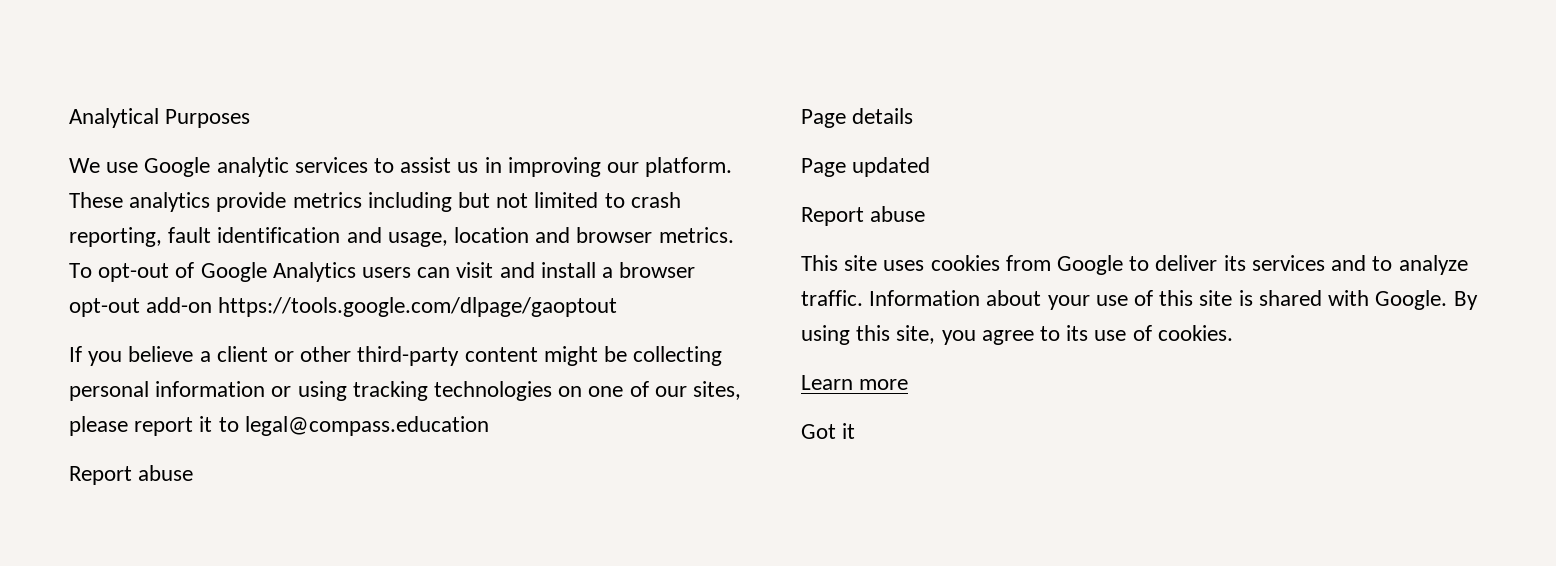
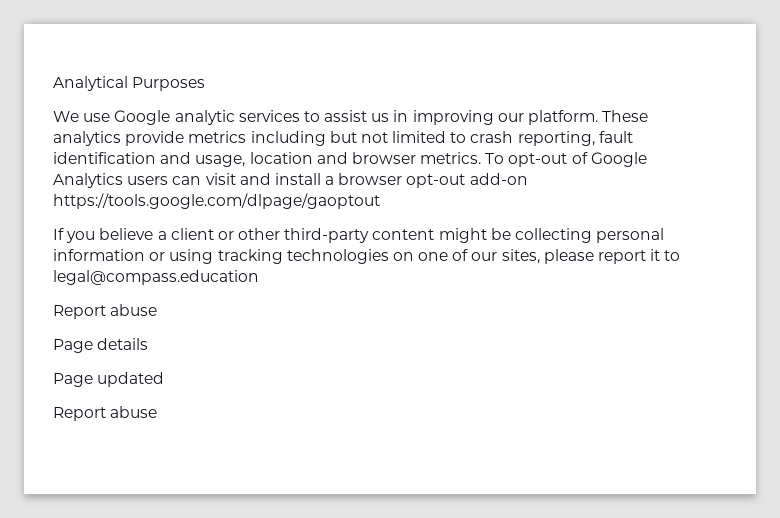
- This site uses cookies from Google to deliver its services and to analyze traffic. Information about your use of this site is shared with Google. By using this site, you agree to its use of cookies.
- Learn more
- Got it

